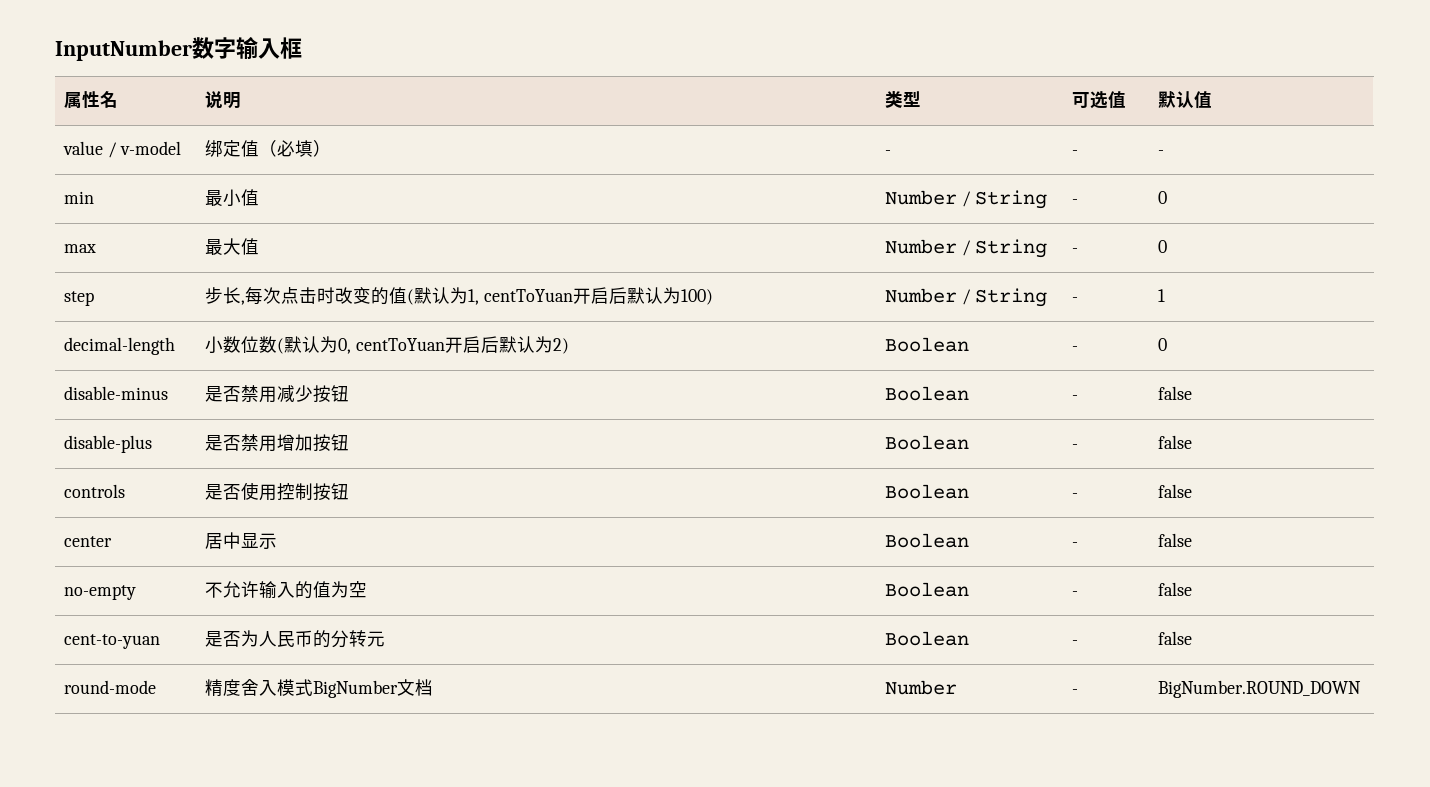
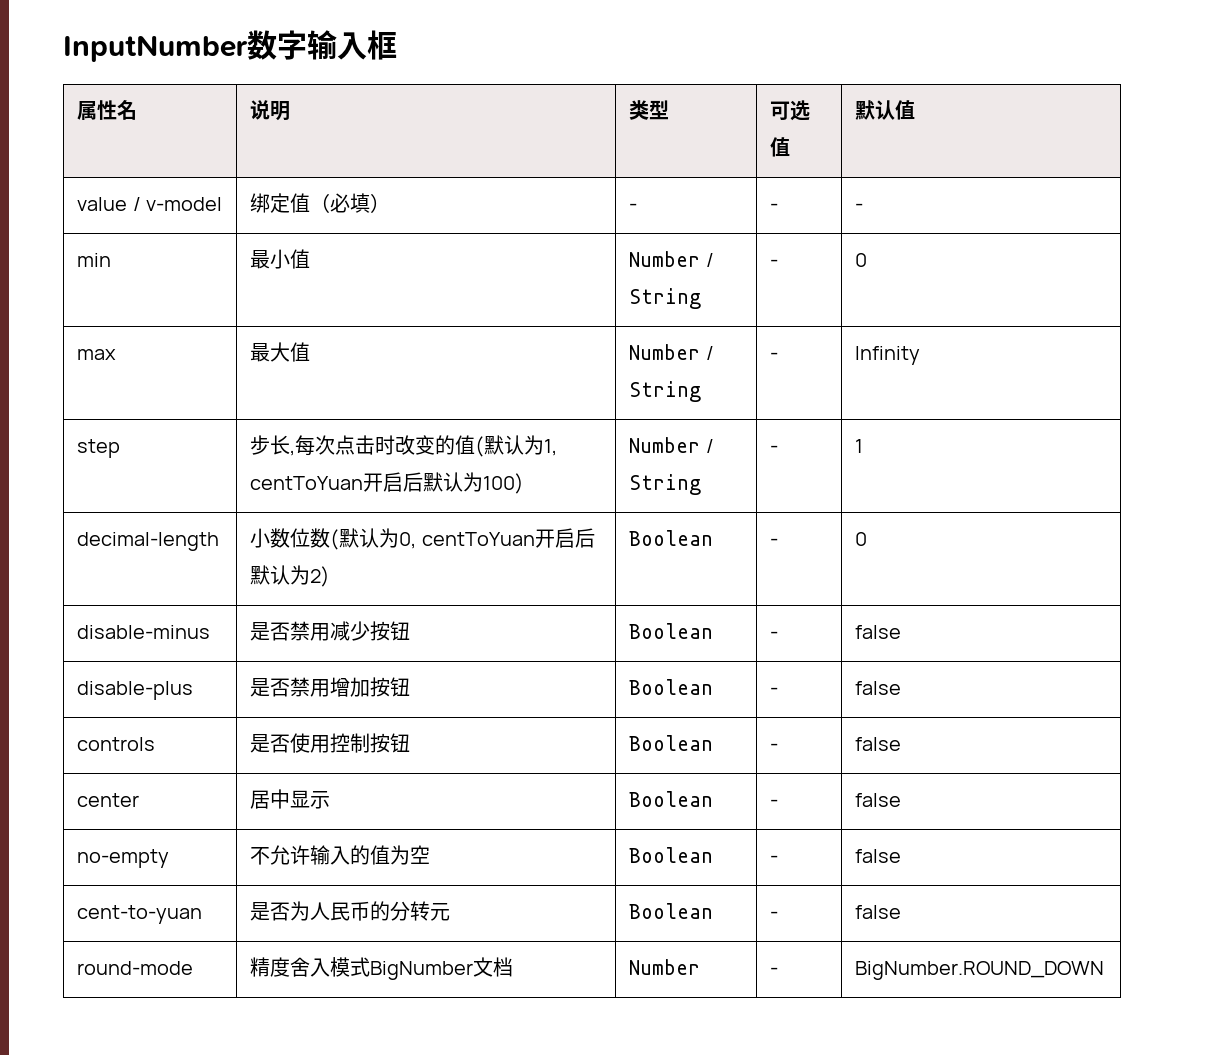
- max | 最大值 | Number / String | - | 0
+ max | 最大值 | Number / String | - | Infinity

